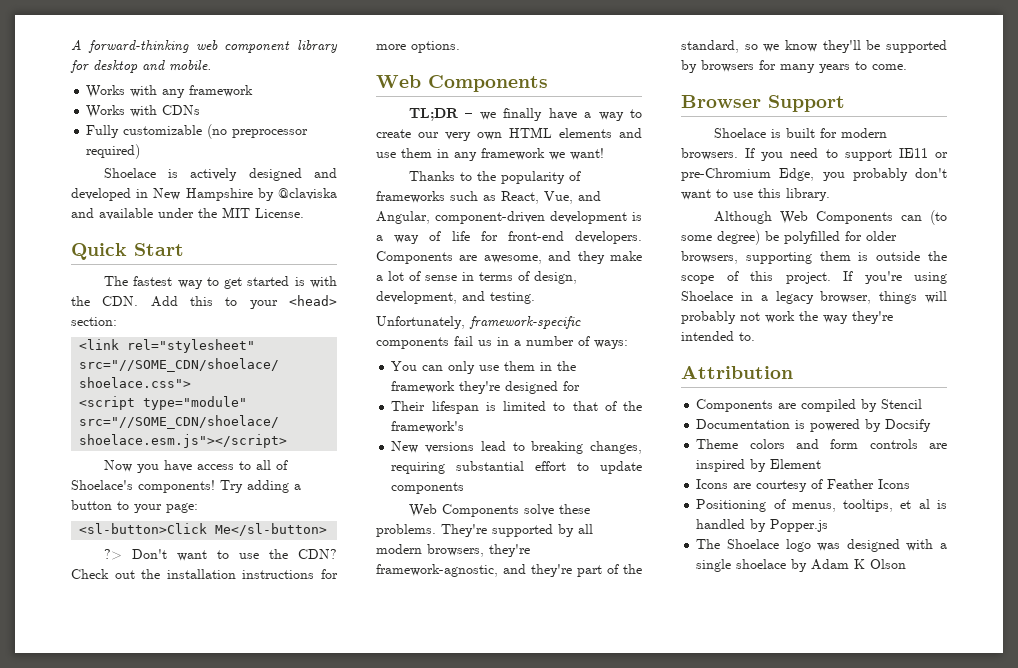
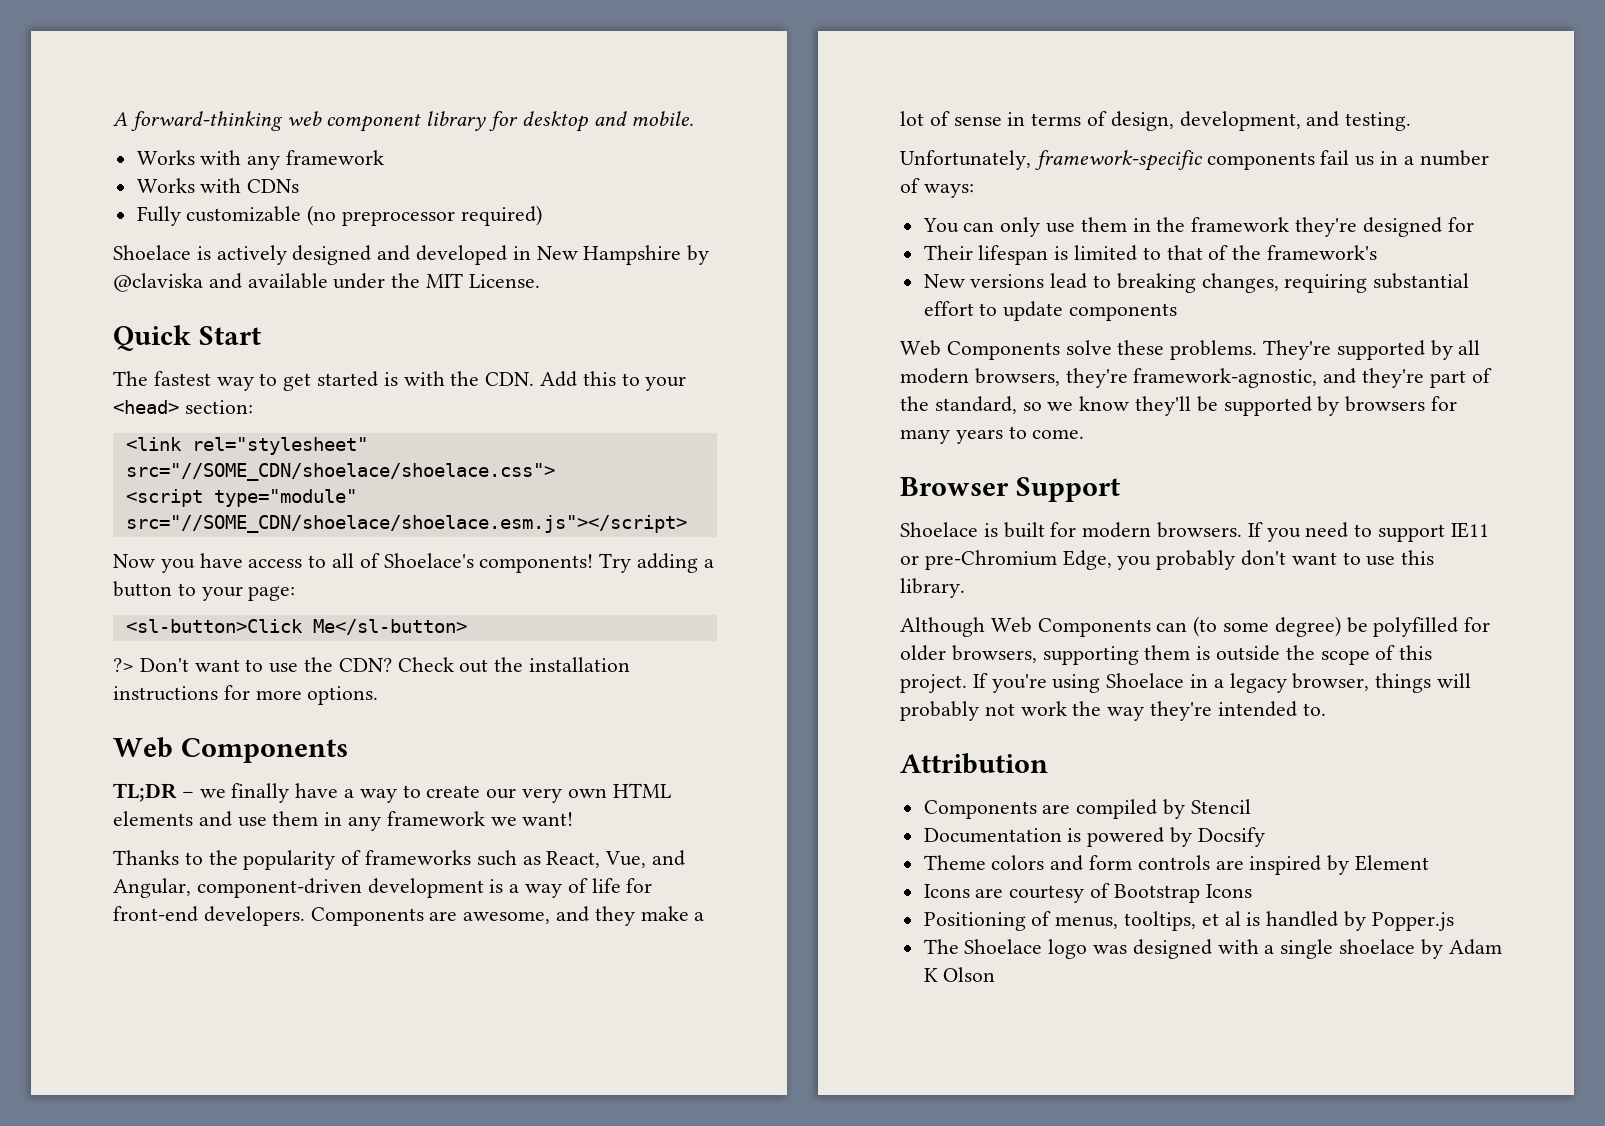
- Icons are courtesy of Feather Icons
+ Icons are courtesy of Bootstrap Icons

